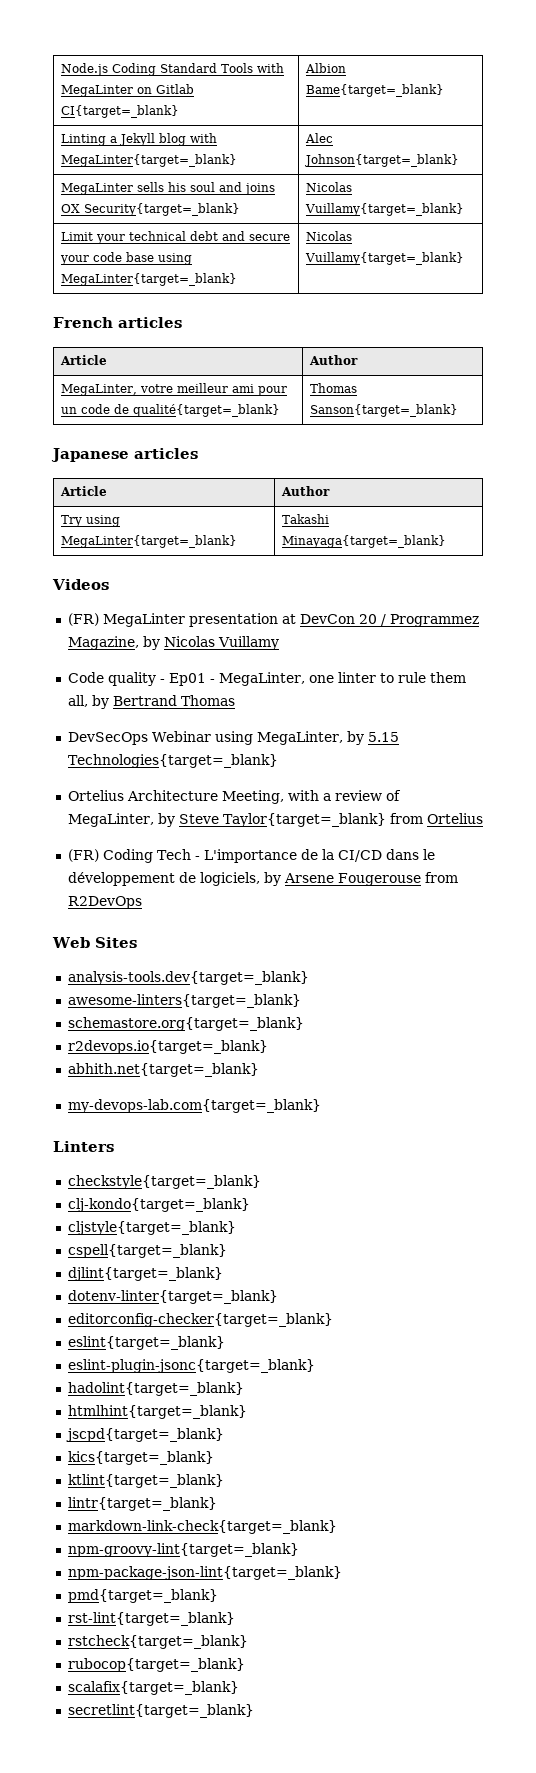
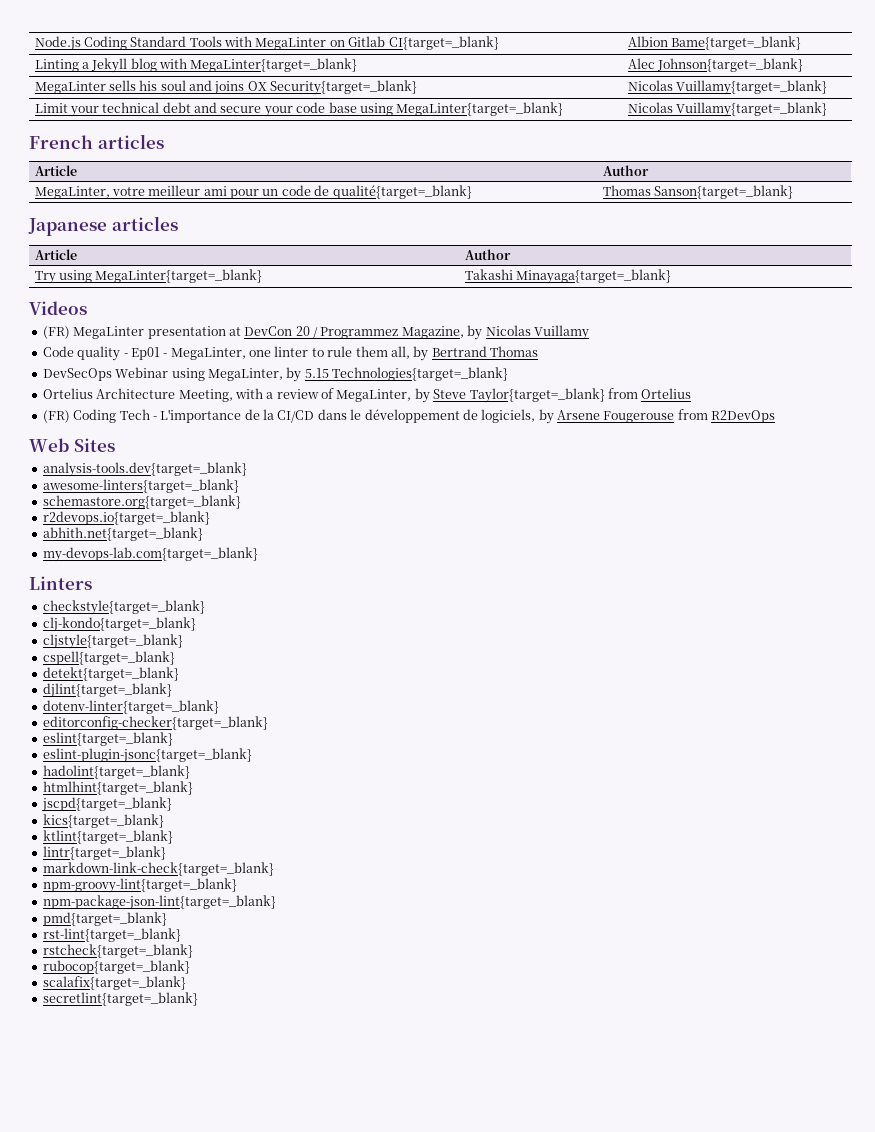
+ detekt{target=_blank}

